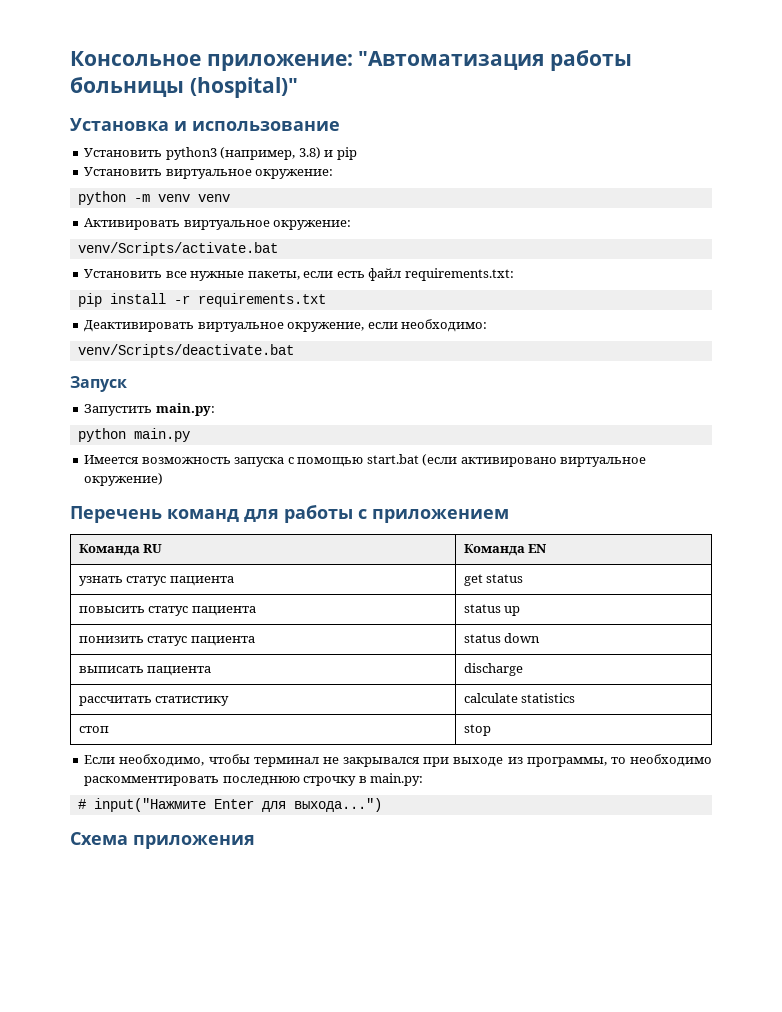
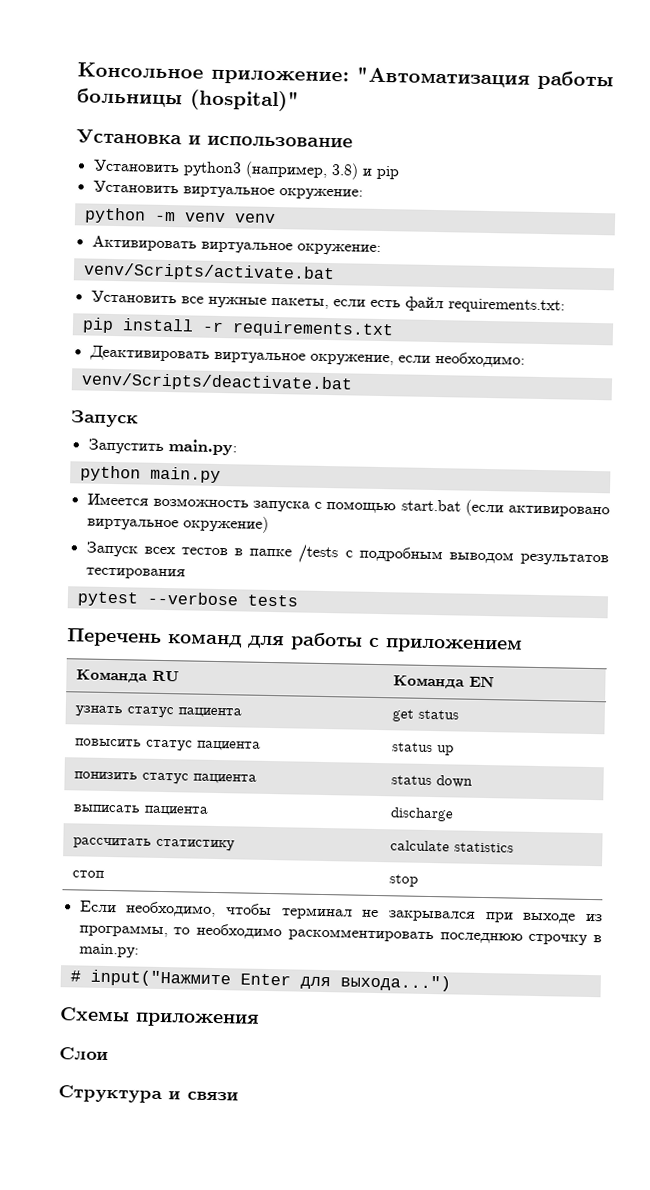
+ Запуск всех тестов в папке /tests с подробным выводом результатов тестирования
+ pytest --verbose tests
- Схема приложения
+ Схемы приложения
+ Слои
+ Структура и связи

